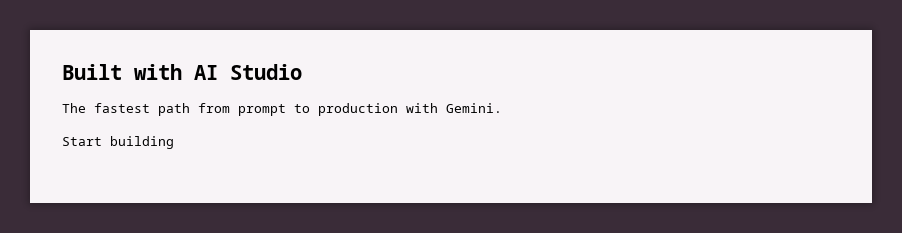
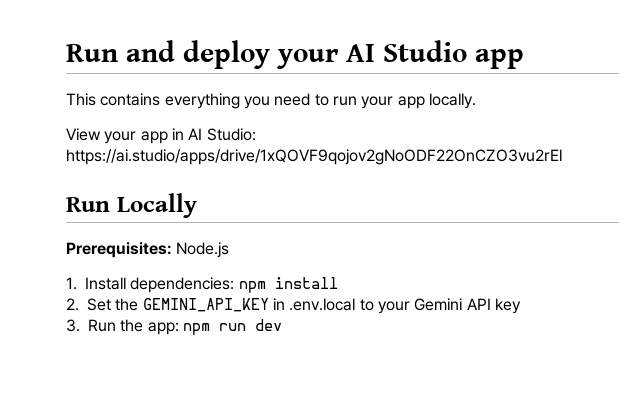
- Built with AI Studio
- The fastest path from prompt to production with Gemini.
- Start building
+ Run and deploy your AI Studio app
+ This contains everything you need to run your app locally.
+ View your app in AI Studio: https://ai.studio/apps/drive/1xQOVF9qojov2gNoODF22OnCZO3vu2rEl
+ Run Locally
+ Prerequisites: Node.js
+ 1. Install dependencies: npm install
+ 2. Set the GEMINI_API_KEY in .env.local to your Gemini API key
+ 3. Run the app: npm run dev

